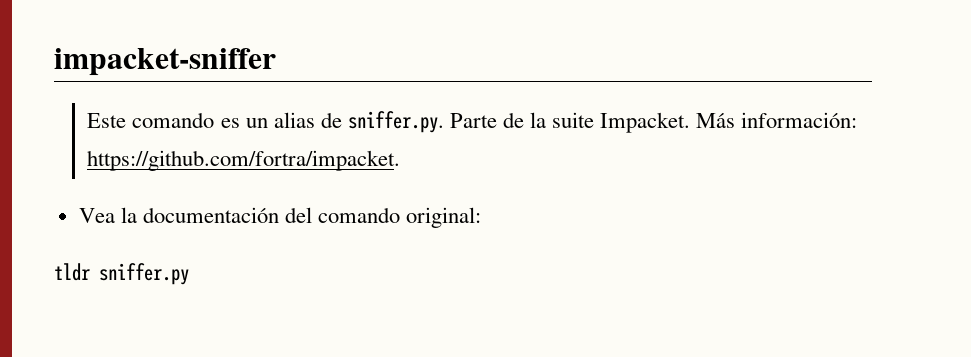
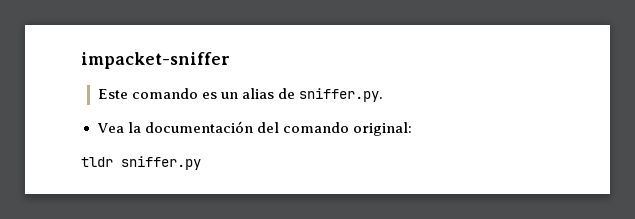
- Este comando es un alias de sniffer.py. Parte de la suite Impacket. Más información: https://github.com/fortra/impacket.
+ Este comando es un alias de sniffer.py.

